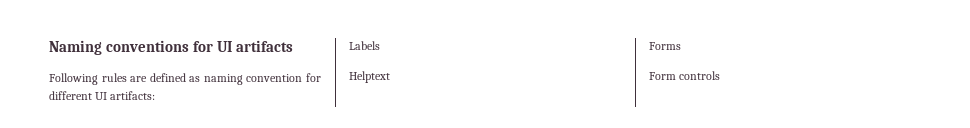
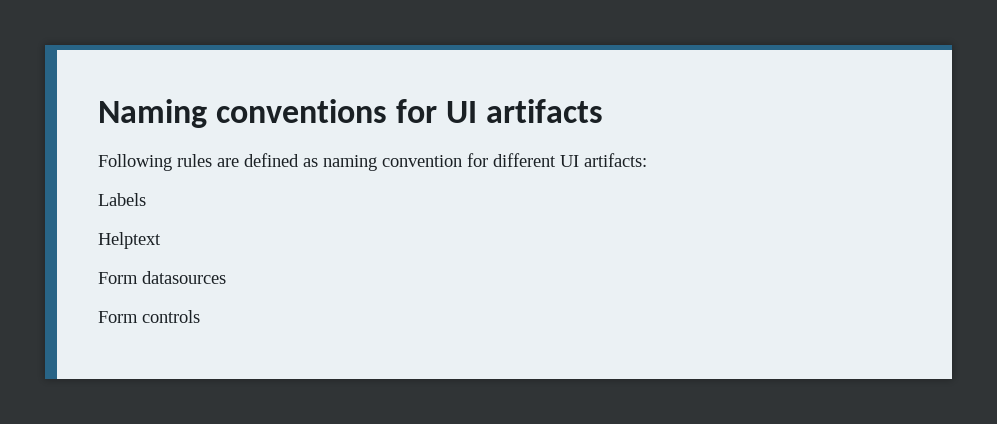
- Forms
+ Form datasources

